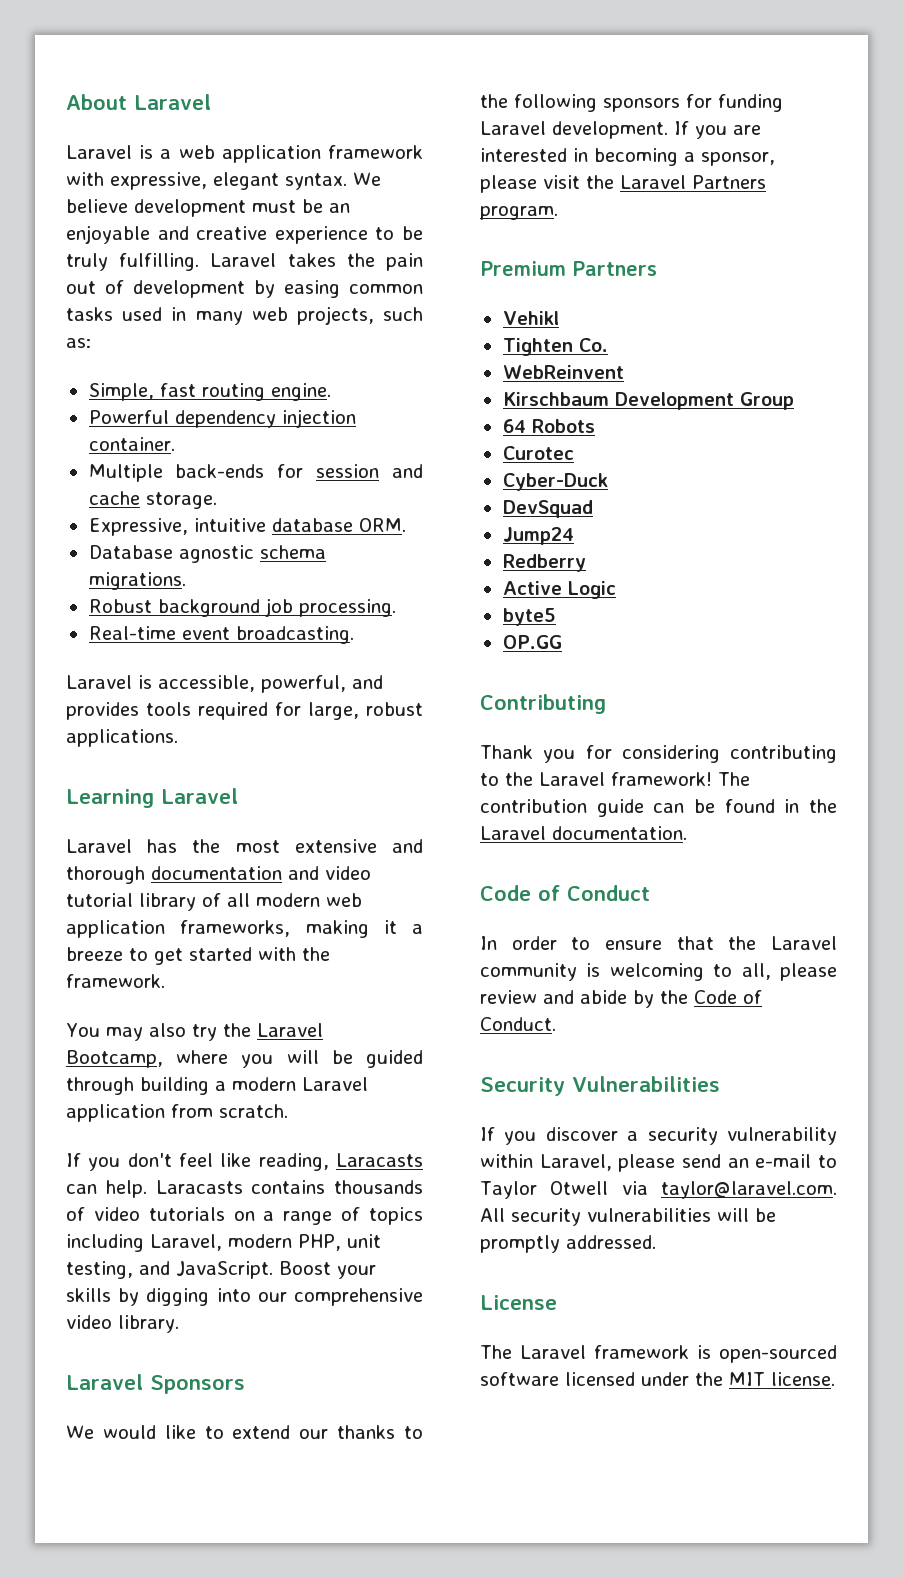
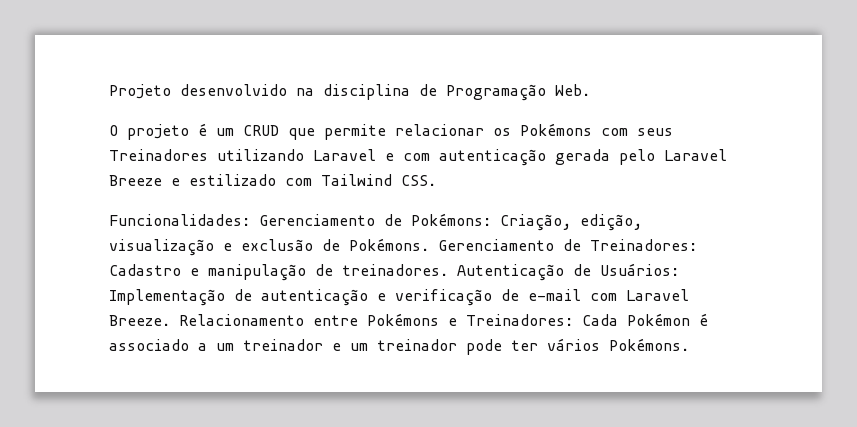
- About Laravel
- Laravel is a web application framework with expressive, elegant syntax. We believe development must be an enjoyable and creative experience to be truly fulfilling. Laravel takes the pain out of development by easing common tasks used in many web projects, such as:
- Simple, fast routing engine.
- Powerful dependency injection container.
- Multiple back-ends for session and cache storage.
- Expressive, intuitive database ORM.
- Database agnostic schema migrations.
- Robust background job processing.
- Real-time event broadcasting.
- Laravel is accessible, powerful, and provides tools required for large, robust applications.
- Learning Laravel
- Laravel has the most extensive and thorough documentation and video tutorial library of all modern web application frameworks, making it a breeze to get started with the framework.
- You may also try the Laravel Bootcamp, where you will be guided through building a modern Laravel application from scratch.
- If you don't feel like reading, Laracasts can help. Laracasts contains thousands of video tutorials on a range of topics including Laravel, modern PHP, unit testing, and JavaScript. Boost your skills by digging into our comprehensive video library.
- Laravel Sponsors
- We would like to extend our thanks to the following sponsors for funding Laravel development. If you are interested in becoming a sponsor, please visit the Laravel Partners program.
- Premium Partners
- Vehikl
- Tighten Co.
- WebReinvent
- Kirschbaum Development Group
- 64 Robots
- Curotec
- Cyber-Duck
- DevSquad
- Jump24
- Redberry
- Active Logic
- byte5
- OP.GG
- Contributing
- Thank you for considering contributing to the Laravel framework! The contribution guide can be found in the Laravel documentation.
- Code of Conduct
- In order to ensure that the Laravel community is welcoming to all, please review and abide by the Code of Conduct.
- Security Vulnerabilities
- If you discover a security vulnerability within Laravel, please send an e-mail to Taylor Otwell via taylor@laravel.com. All security vulnerabilities will be promptly addressed.
- License
- The Laravel framework is open-sourced software licensed under the MIT license.
+ Projeto desenvolvido na disciplina de Programação Web.
+ O projeto é um CRUD que permite relacionar os Pokémons com seus Treinadores utilizando Laravel e com autenticação gerada pelo Laravel Breeze e estilizado com Tailwind CSS.
+ Funcionalidades: Gerenciamento de Pokémons: Criação, edição, visualização e exclusão de Pokémons. Gerenciamento de Treinadores: Cadastro e manipulação de treinadores. Autenticação de Usuários: Implementação de autenticação e verificação de e-mail com Laravel Breeze. Relacionamento entre Pokémons e Treinadores: Cada Pokémon é associado a um treinador e um treinador pode ter vários Pokémons.

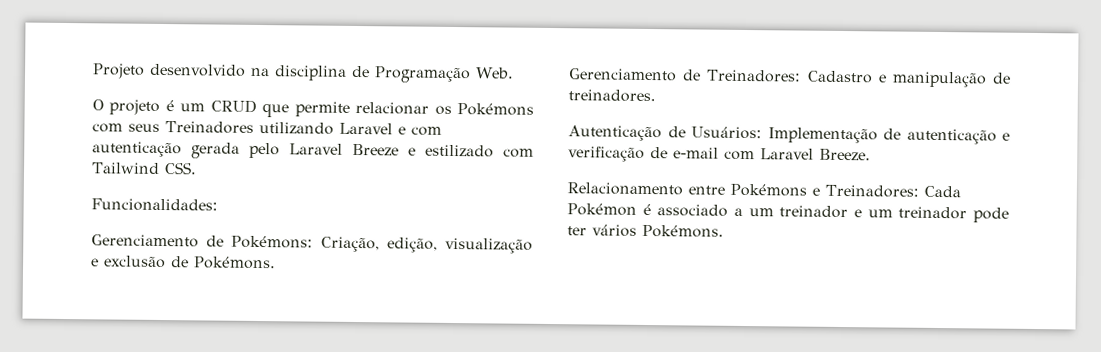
- Funcionalidades: Gerenciamento de Pokémons: Criação, edição, visualização e exclusão de Pokémons. Gerenciamento de Treinadores: Cadastro e manipulação de treinadores. Autenticação de Usuários: Implementação de autenticação e verificação de e-mail com Laravel Breeze. Relacionamento entre Pokémons e Treinadores: Cada Pokémon é associado a um treinador e um treinador pode ter vários Pokémons.
+ Funcionalidades:
+ Gerenciamento de Pokémons: Criação, edição, visualização e exclusão de Pokémons.
+ Gerenciamento de Treinadores: Cadastro e manipulação de treinadores.
+ Autenticação de Usuários: Implementação de autenticação e verificação de e-mail com Laravel Breeze.
+ Relacionamento entre Pokémons e Treinadores: Cada Pokémon é associado a um treinador e um treinador pode ter vários Pokémons.

